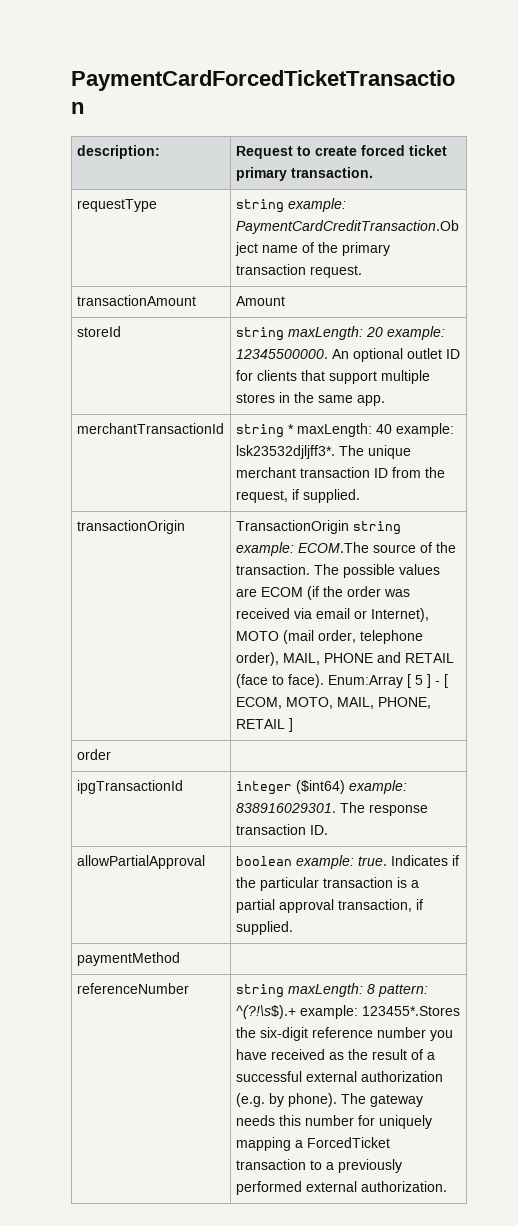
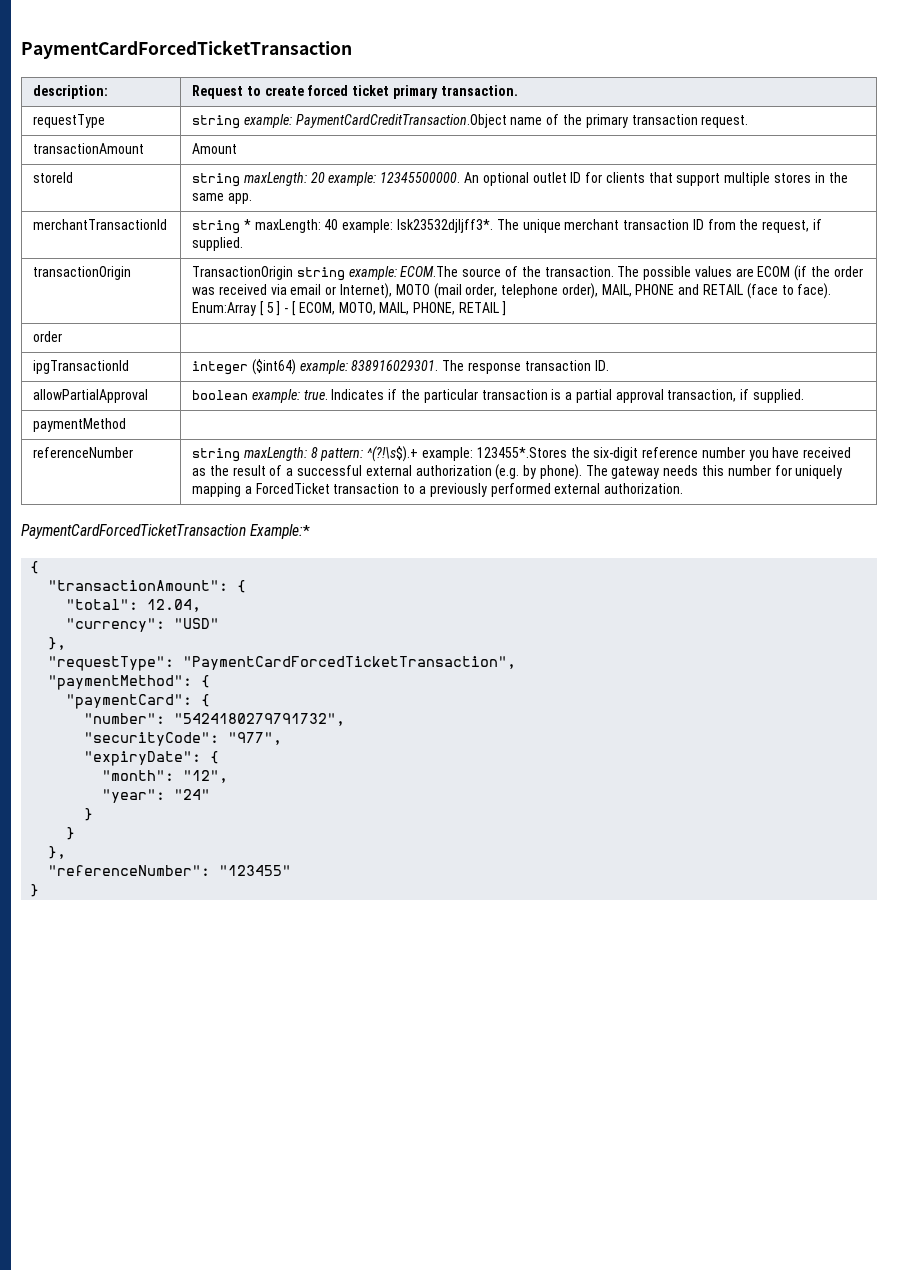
+ PaymentCardForcedTicketTransaction Example:*
+ {
+ "transactionAmount": {
+ "total": 12.04,
+ "currency": "USD"
+ },
+ "requestType": "PaymentCardForcedTicketTransaction",
+ "paymentMethod": {
+ "paymentCard": {
+ "number": "5424180279791732",
+ "securityCode": "977",
+ "expiryDate": {
+ "month": "12",
+ "year": "24"
+ }
+ }
+ },
+ "referenceNumber": "123455"
+ }

